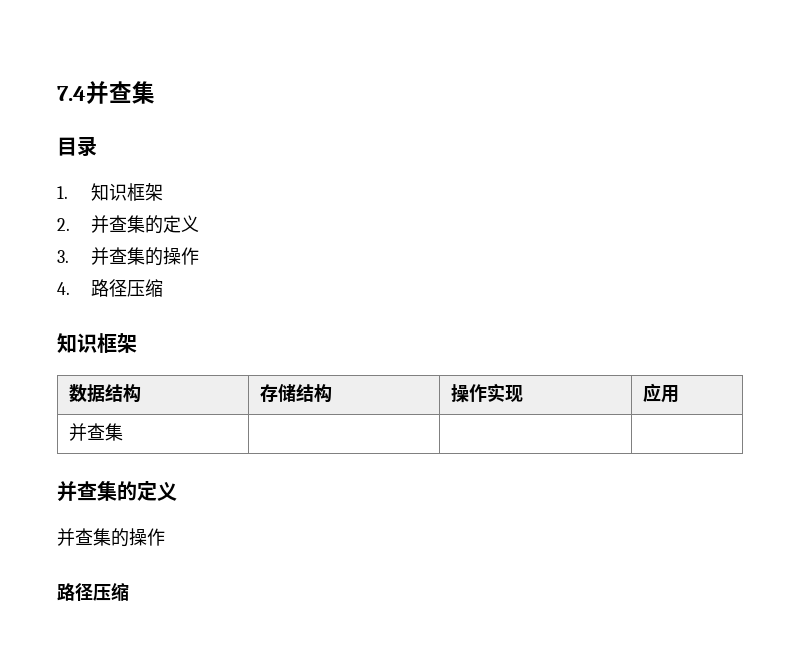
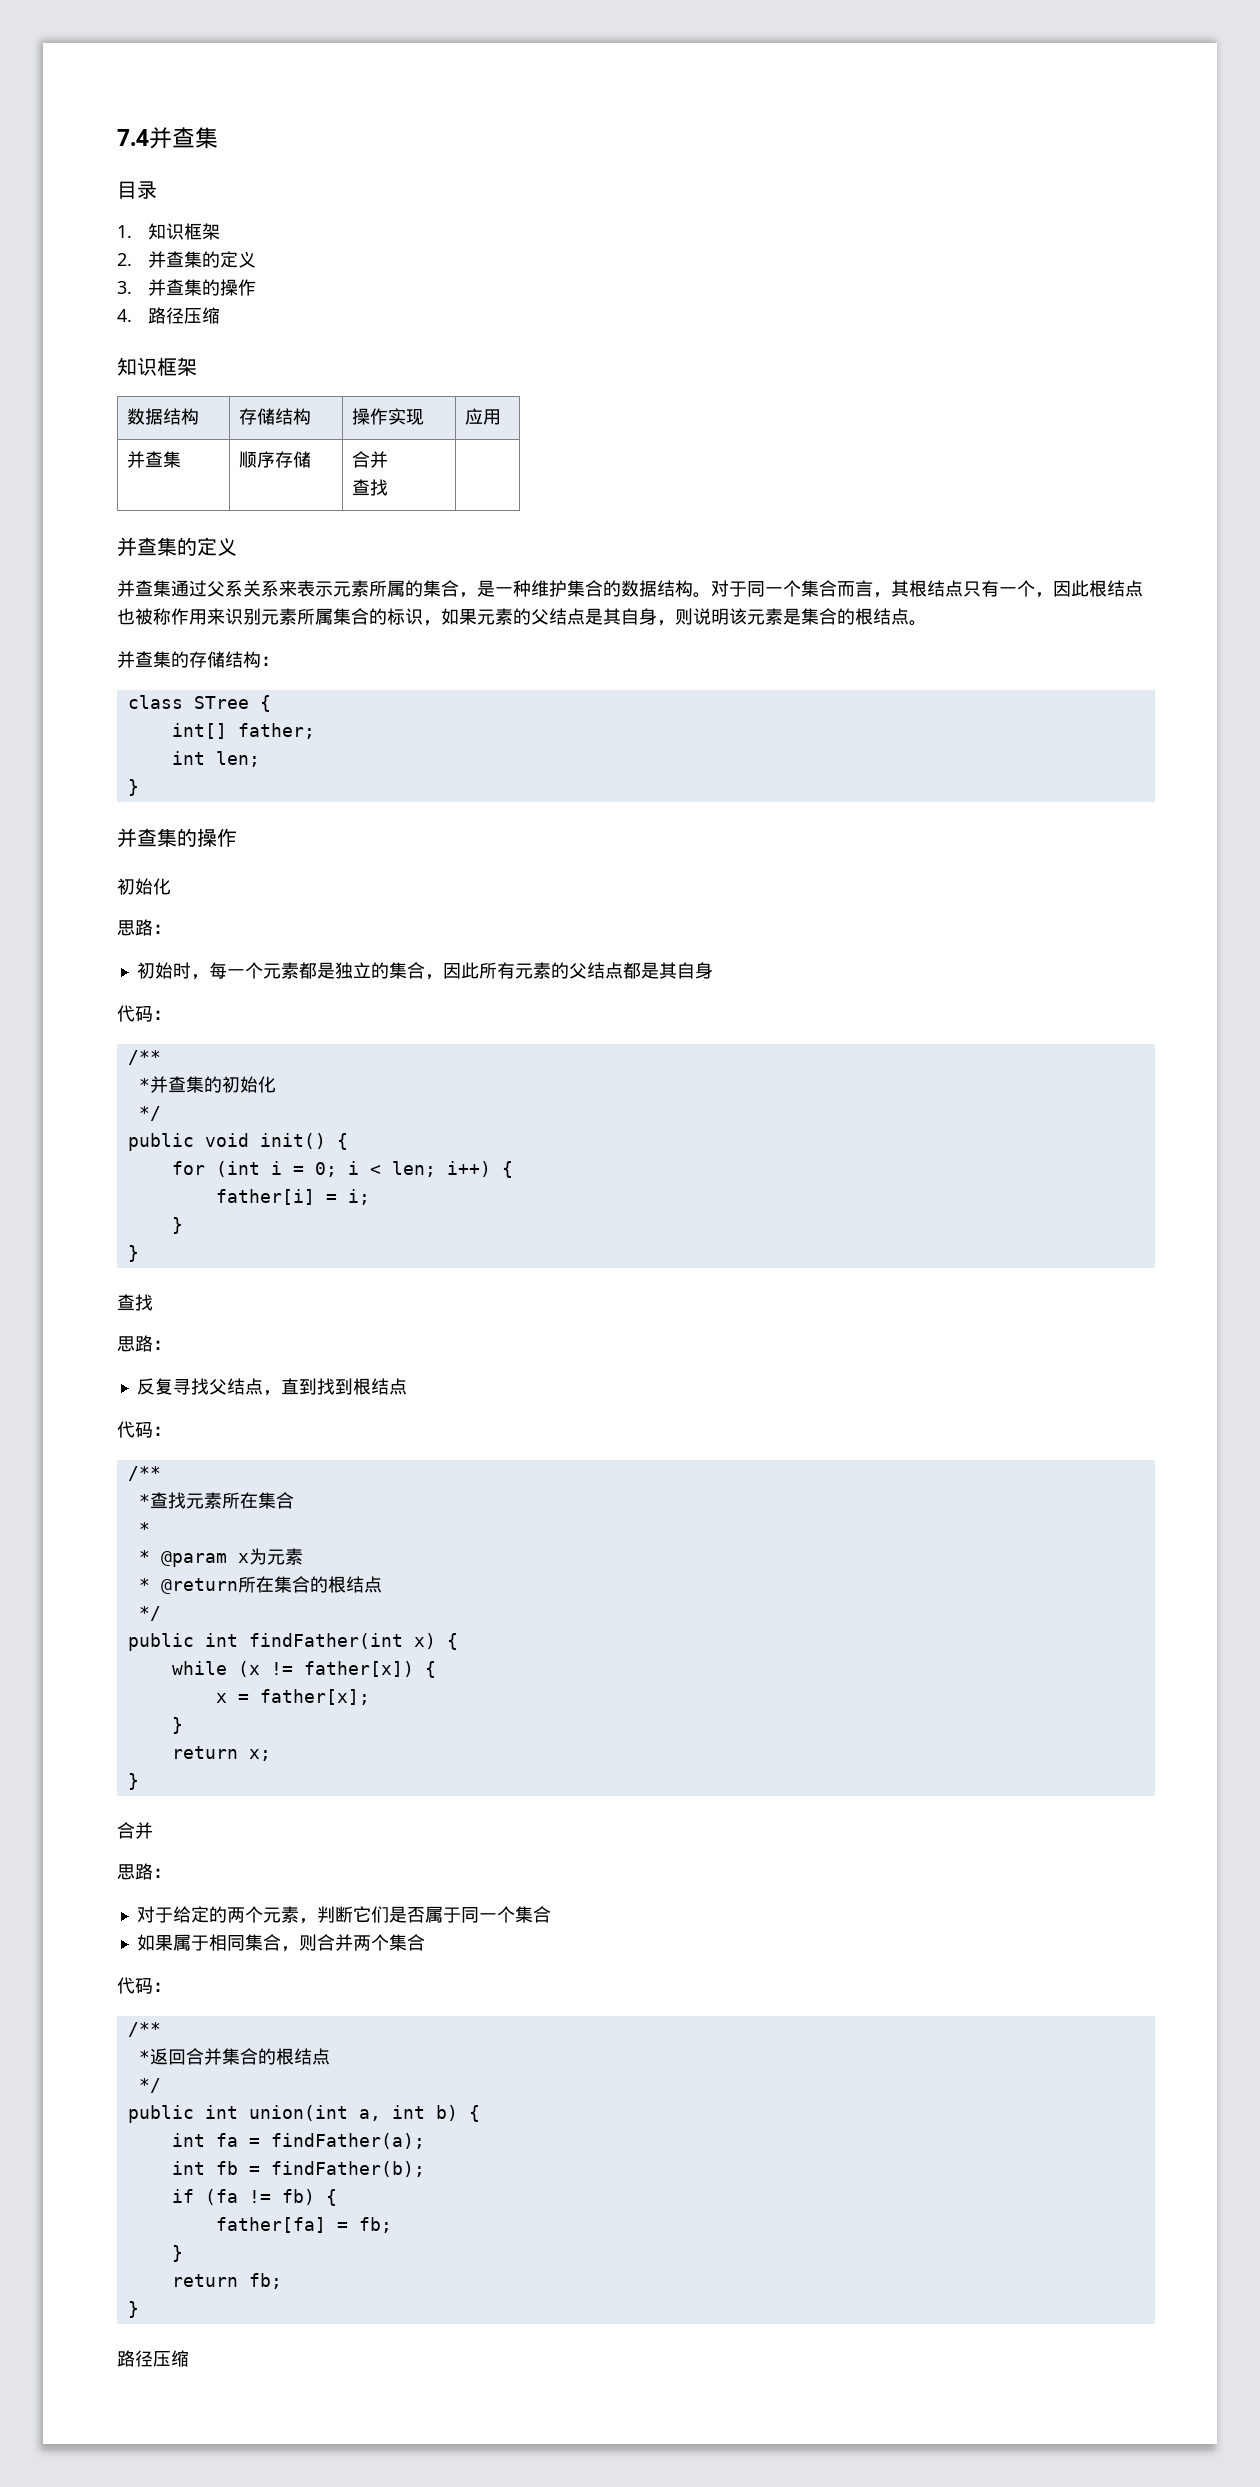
- 并查集 | | |
+ 并查集 | 顺序存储 | 合并
+ 查找 |
  并查集的定义
+ 并查集通过父系关系来表示元素所属的集合，是一种维护集合的数据结构。对于同一个集合而言，其根结点只有一个，因此根结点也被称作用来识别元素所属集合的标识，如果元素的父结点是其自身，则说明该元素是集合的根结点。
+ 并查集的存储结构：
+ class STree {
+ int[] father;
+ int len;
+ }
  并查集的操作
+ 初始化
+ 思路：
+ 初始时，每一个元素都是独立的集合，因此所有元素的父结点都是其自身
+ 代码：
+ /**
+ *并查集的初始化
+ */
+ public void init() {
+ for (int i = 0; i < len; i++) {
+ father[i] = i;
+ }
+ }
+ 查找
+ 思路：
+ 反复寻找父结点，直到找到根结点
+ 代码：
+ /**
+ *查找元素所在集合
+ *
+ * @param x为元素
+ * @return所在集合的根结点
+ */
+ public int findFather(int x) {
+ while (x != father[x]) {
+ x = father[x];
+ }
+ return x;
+ }
+ 合并
+ 思路：
+ 对于给定的两个元素，判断它们是否属于同一个集合
+ 如果属于相同集合，则合并两个集合
+ 代码：
+ /**
+ *返回合并集合的根结点
+ */
+ public int union(int a, int b) {
+ int fa = findFather(a);
+ int fb = findFather(b);
+ if (fa != fb) {
+ father[fa] = fb;
+ }
+ return fb;
+ }

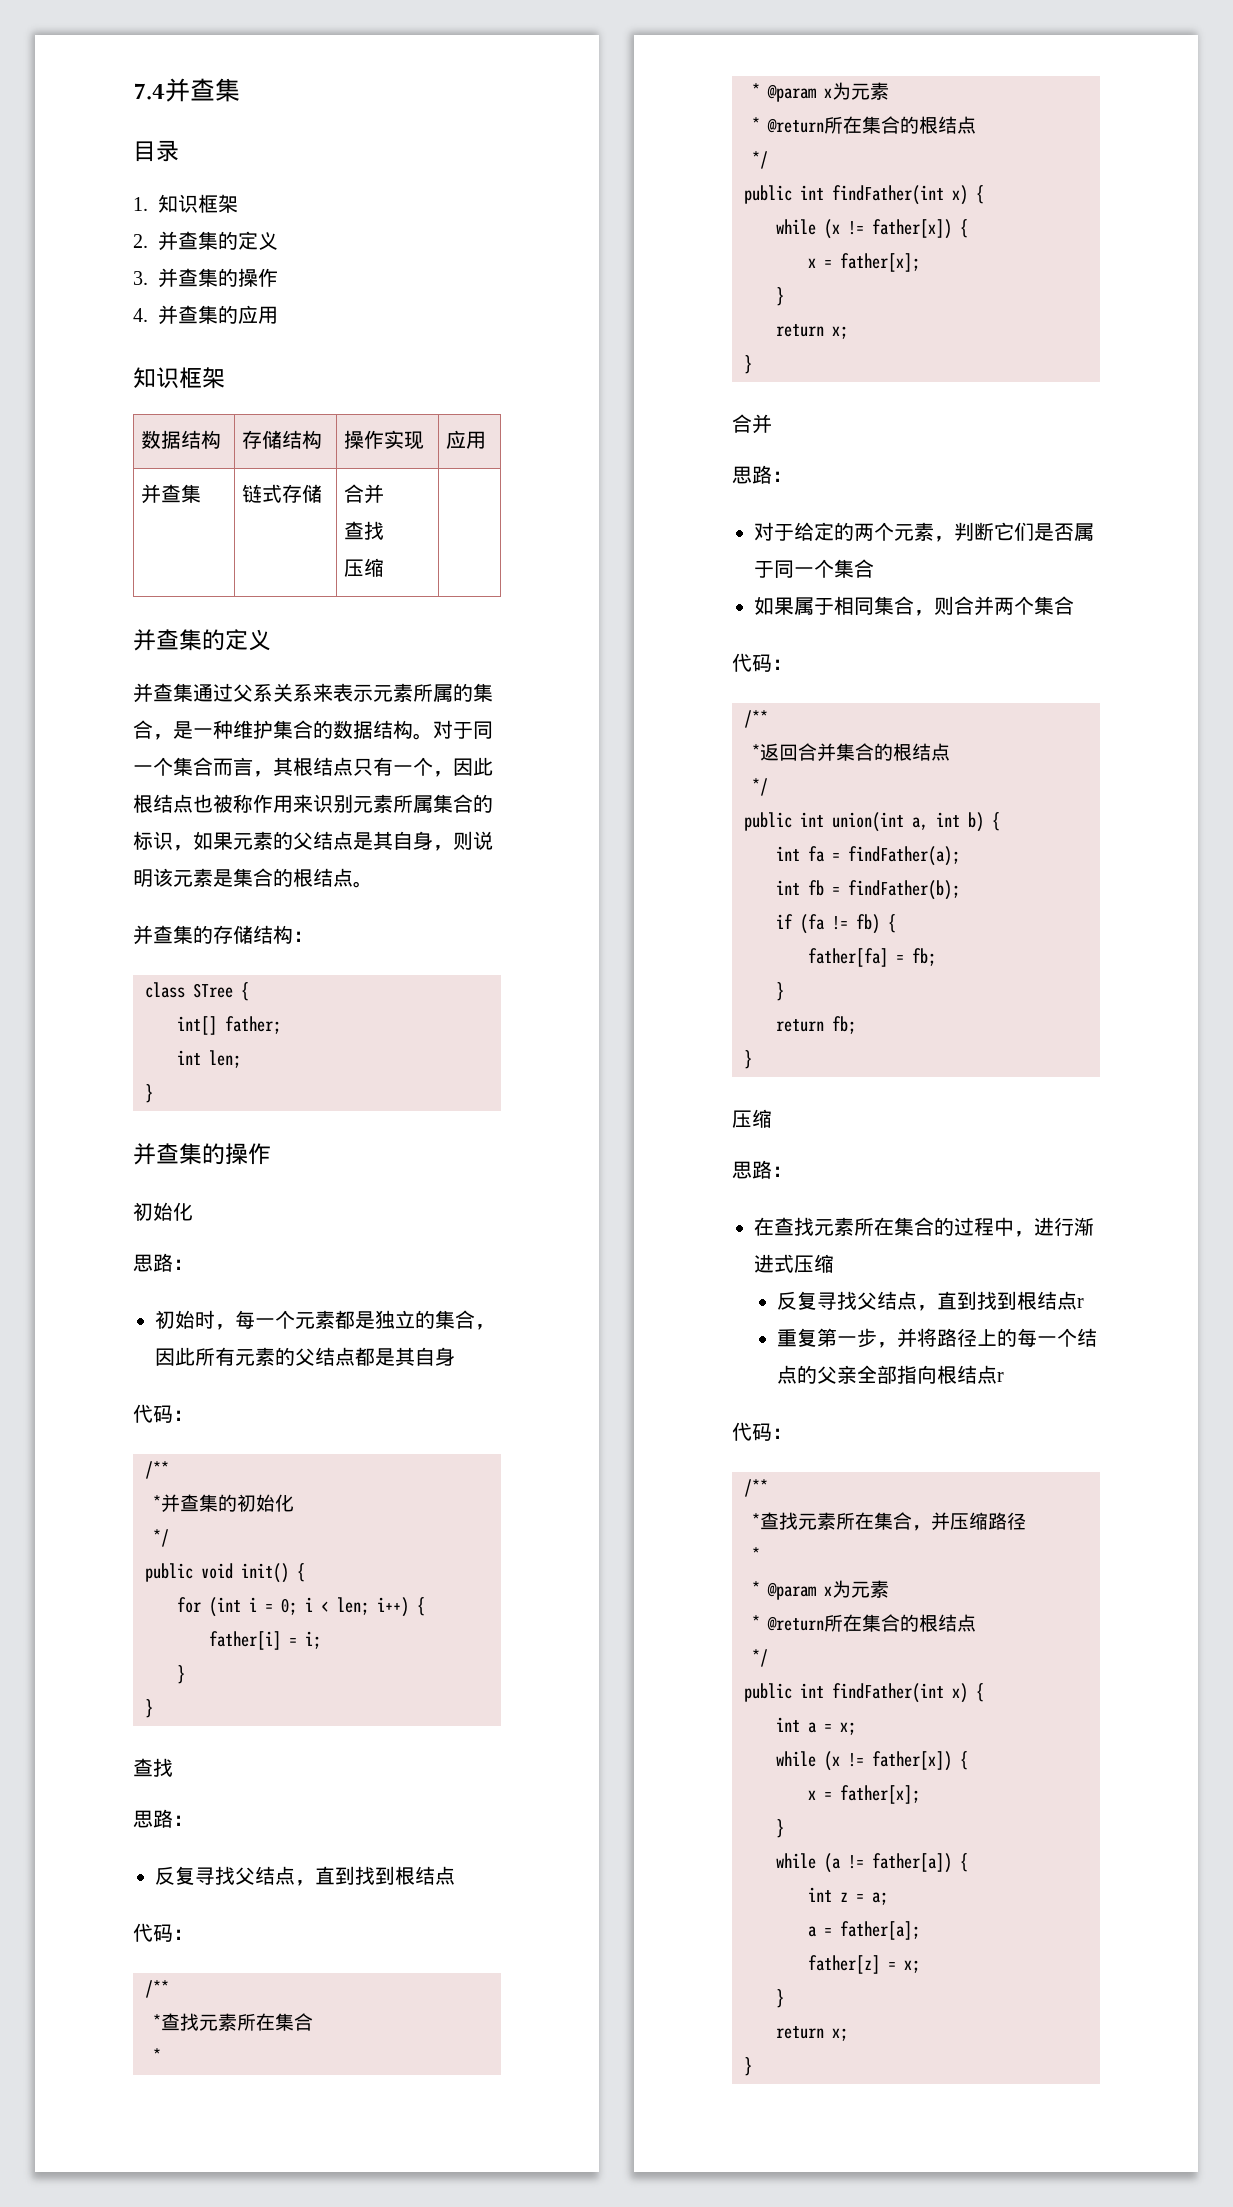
- 4.路径压缩
+ 4.并查集的应用
- 并查集 | 顺序存储 | 合并
- 查找 |
+ 并查集 | 链式存储 | 合并
+ 查找
+ 压缩 |
  return fb;
  }
- 路径压缩
+ 压缩
+ 思路：
+ 在查找元素所在集合的过程中，进行渐进式压缩
+ 反复寻找父结点，直到找到根结点r
+ 重复第一步，并将路径上的每一个结点的父亲全部指向根结点r
+ 代码：
+ /**
+ *查找元素所在集合，并压缩路径
+ *
+ * @param x为元素
+ * @return所在集合的根结点
+ */
+ public int findFather(int x) {
+ int a = x;
+ while (x != father[x]) {
+ x = father[x];
+ }
+ while (a != father[a]) {
+ int z = a;
+ a = father[a];
+ father[z] = x;
+ }
+ return x;
+ }

